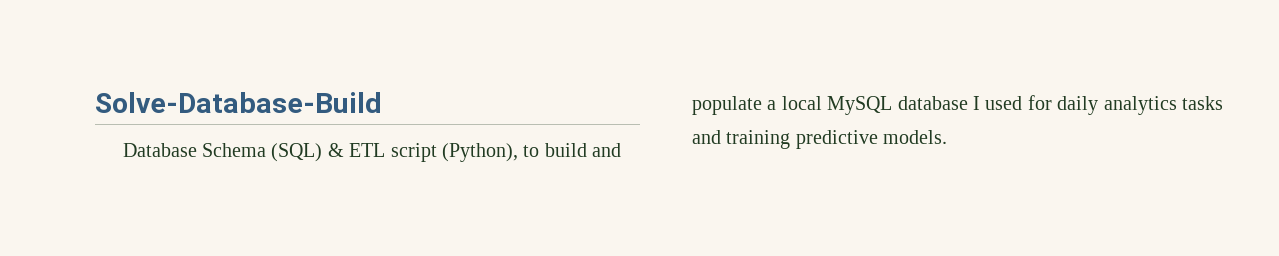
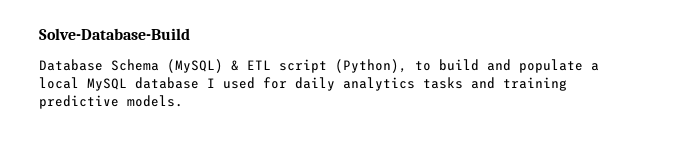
- Database Schema (SQL) & ETL script (Python), to build and populate a local MySQL database I used for daily analytics tasks and training predictive models.
+ Database Schema (MySQL) & ETL script (Python), to build and populate a local MySQL database I used for daily analytics tasks and training predictive models.

